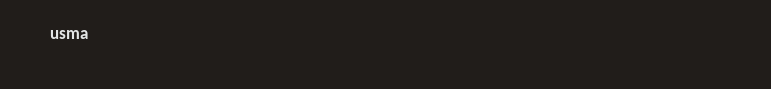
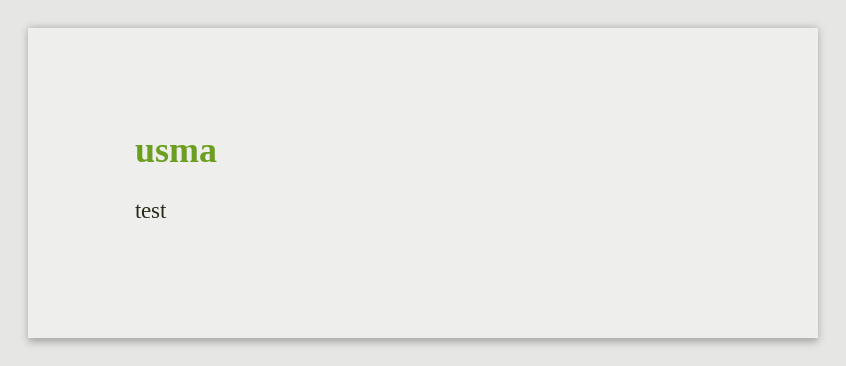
+ test

